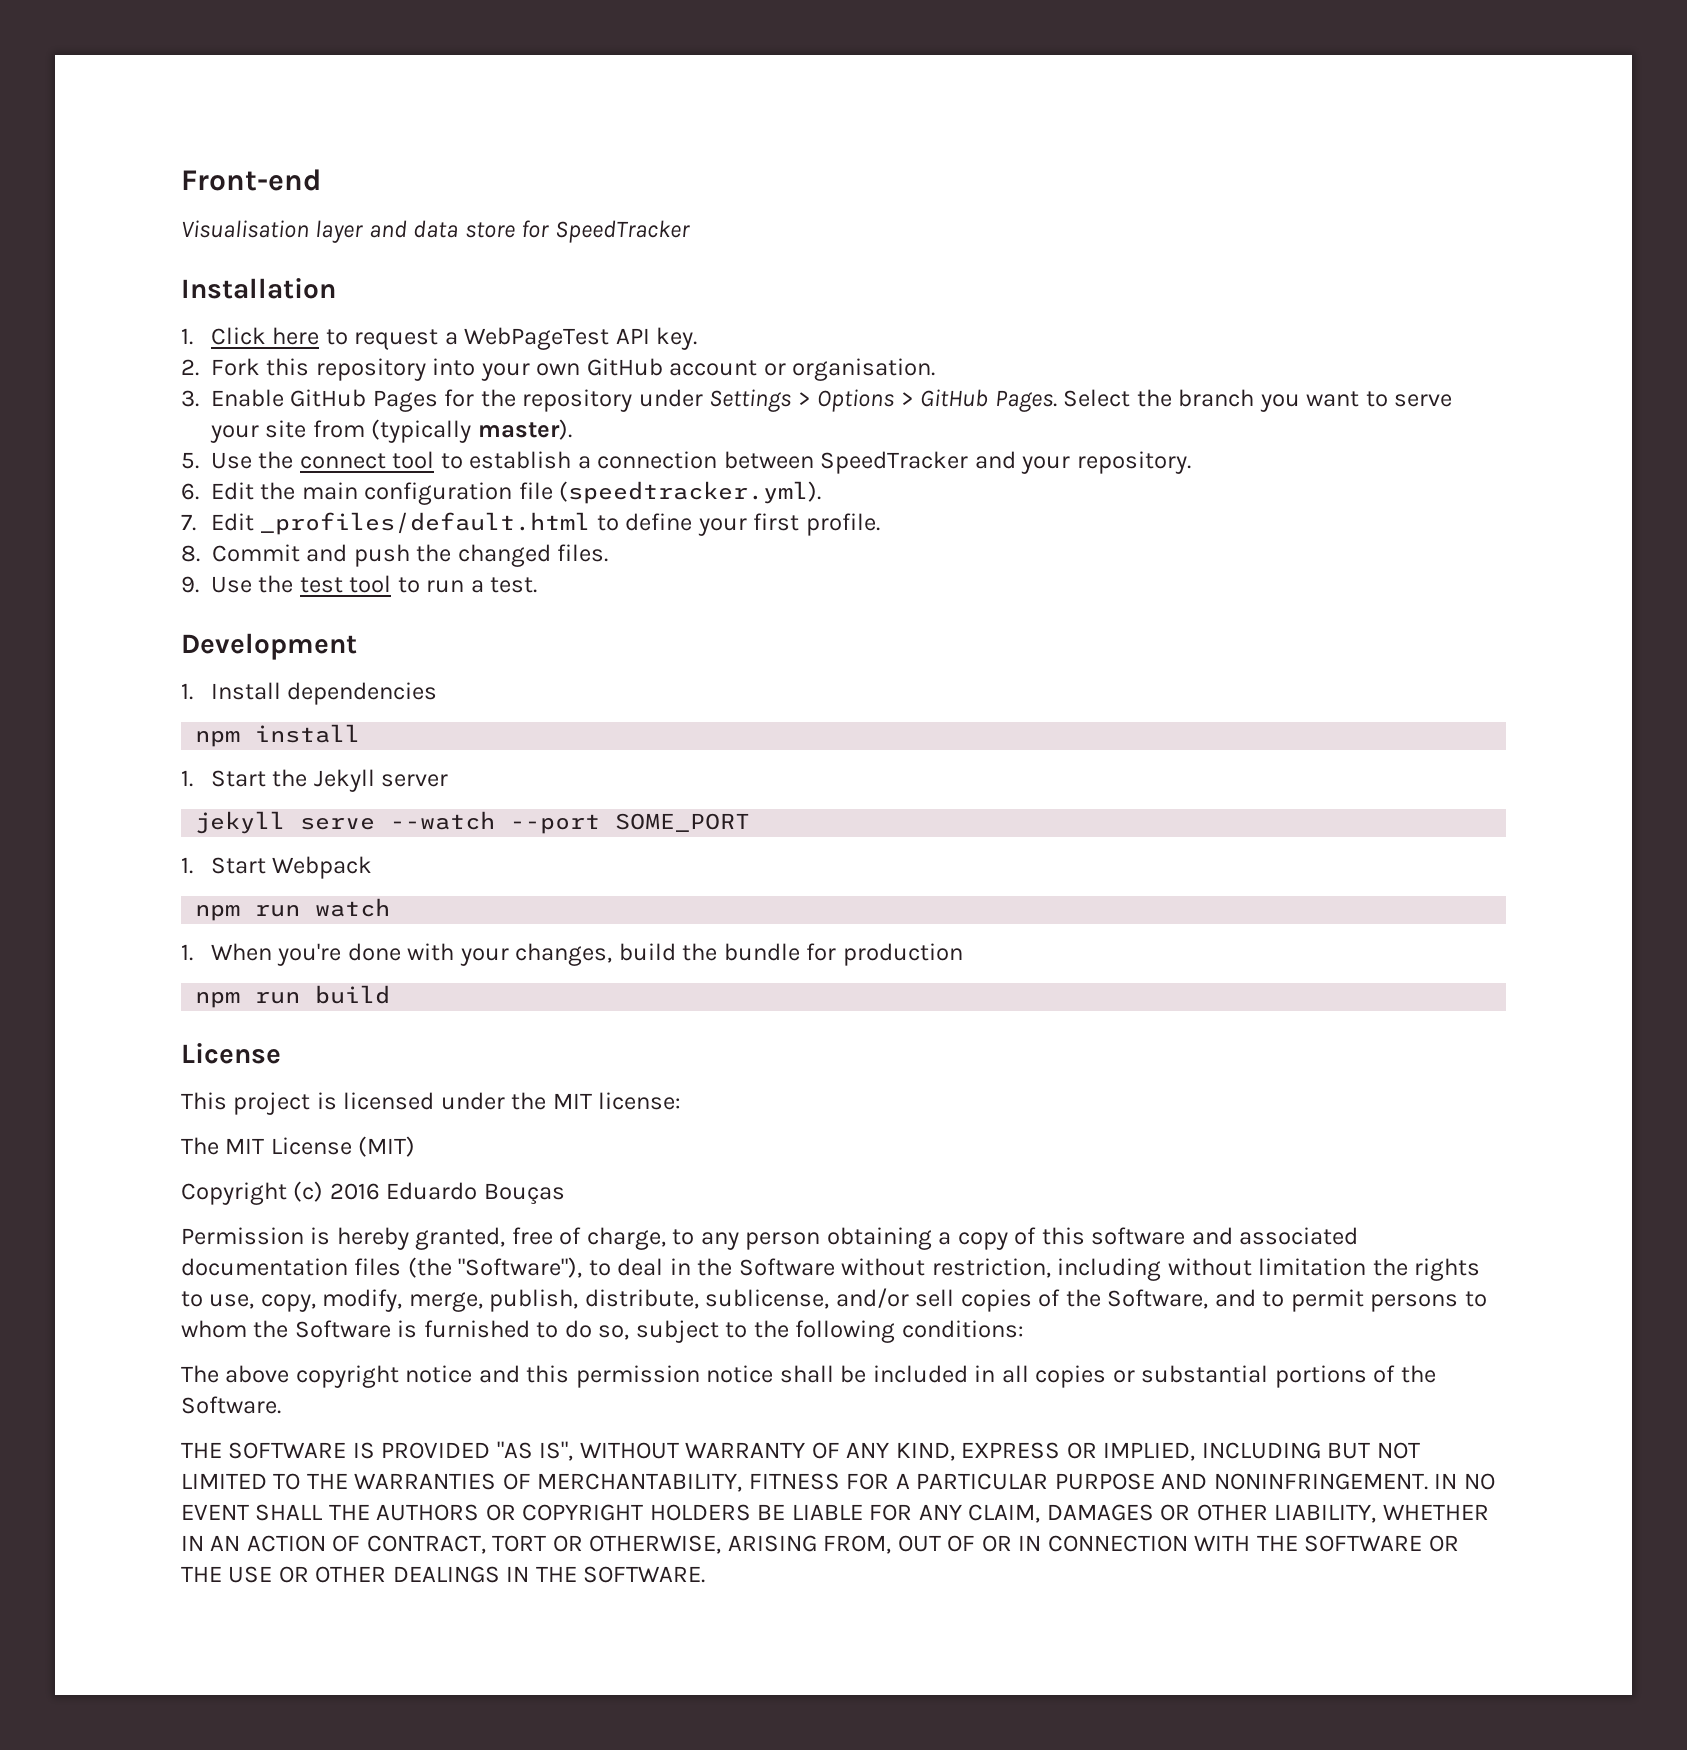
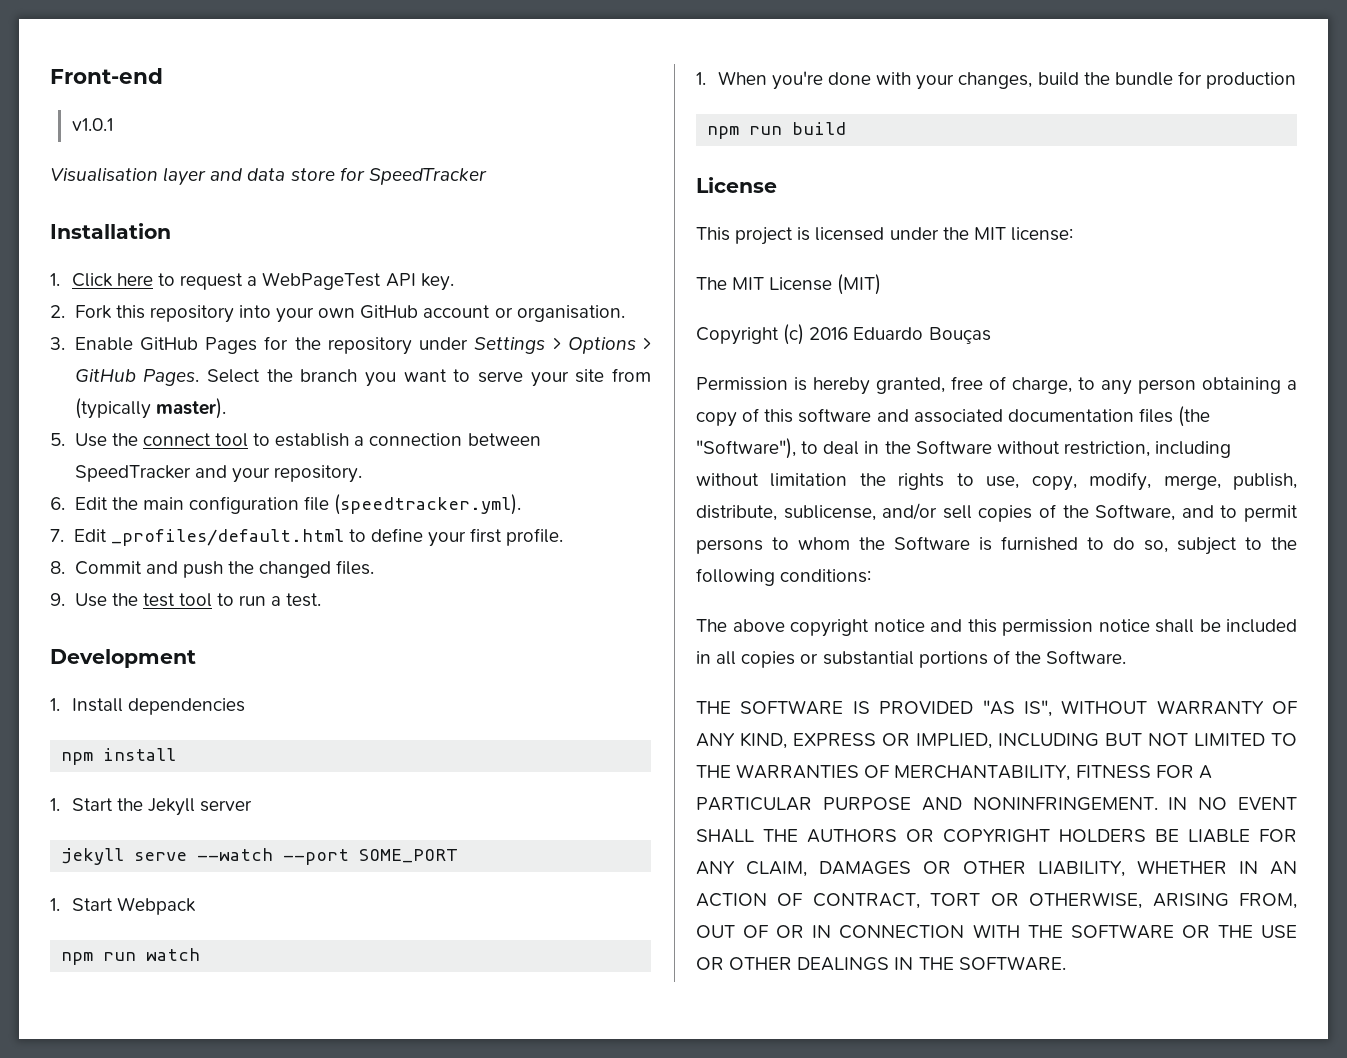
+ v1.0.1

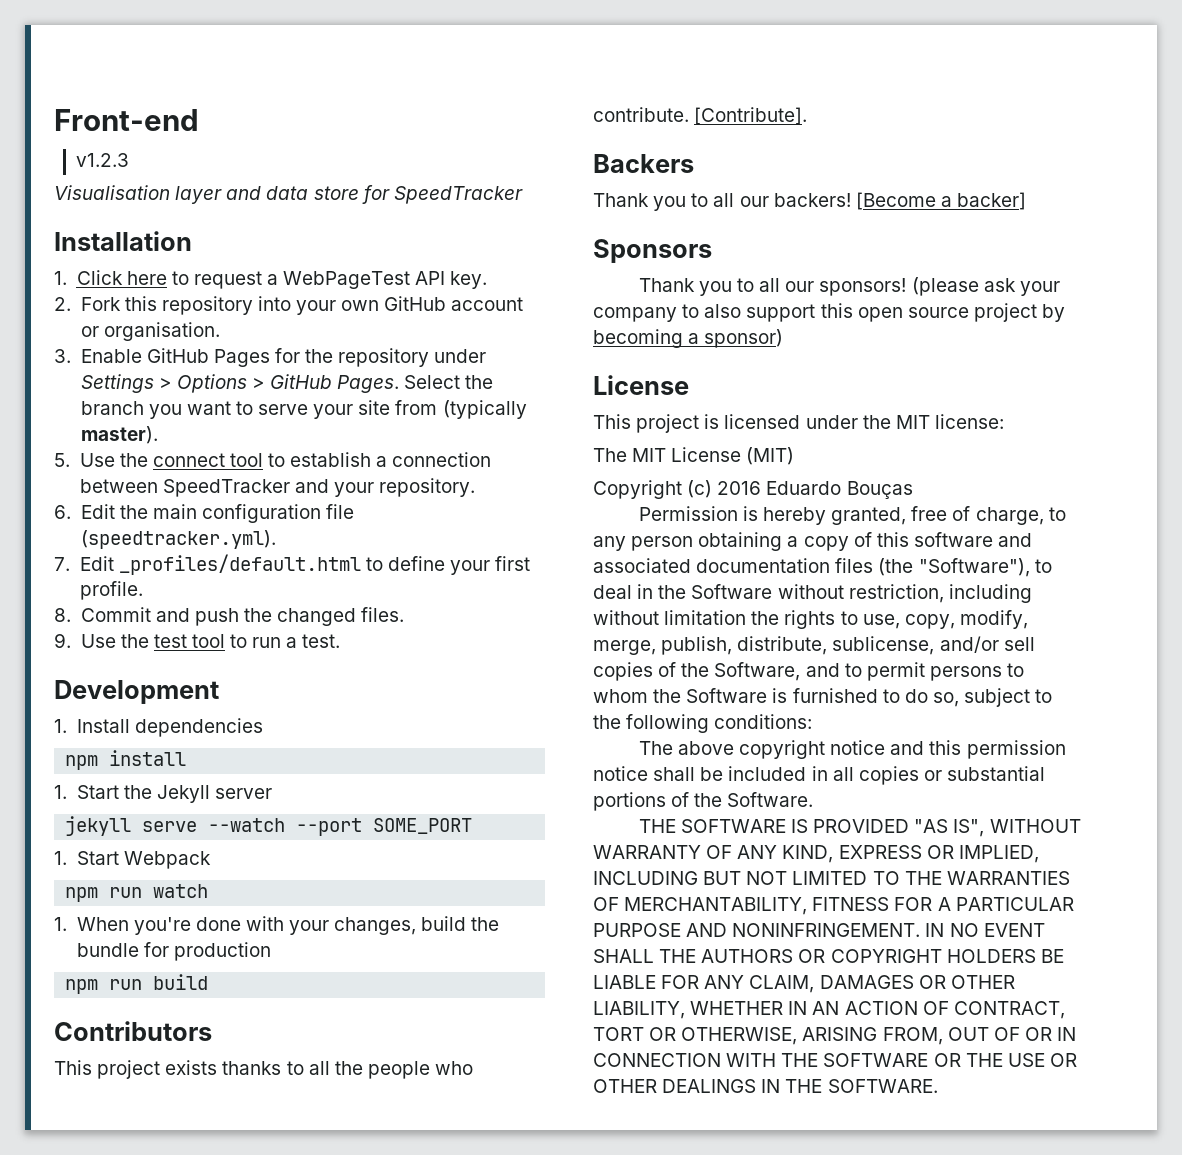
- v1.0.1
+ v1.2.3
+ Contributors
+ This project exists thanks to all the people who contribute. [Contribute].
+ Backers
+ Thank you to all our backers! [Become a backer]
+ Sponsors
+ Thank you to all our sponsors! (please ask your company to also support this open source project by becoming a sponsor)

